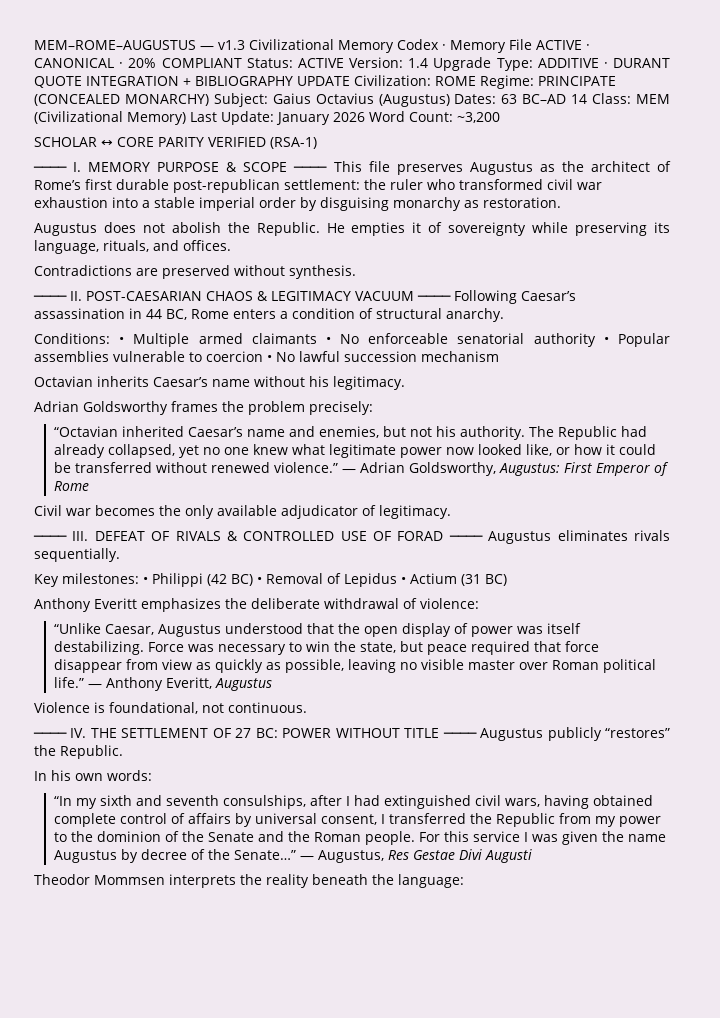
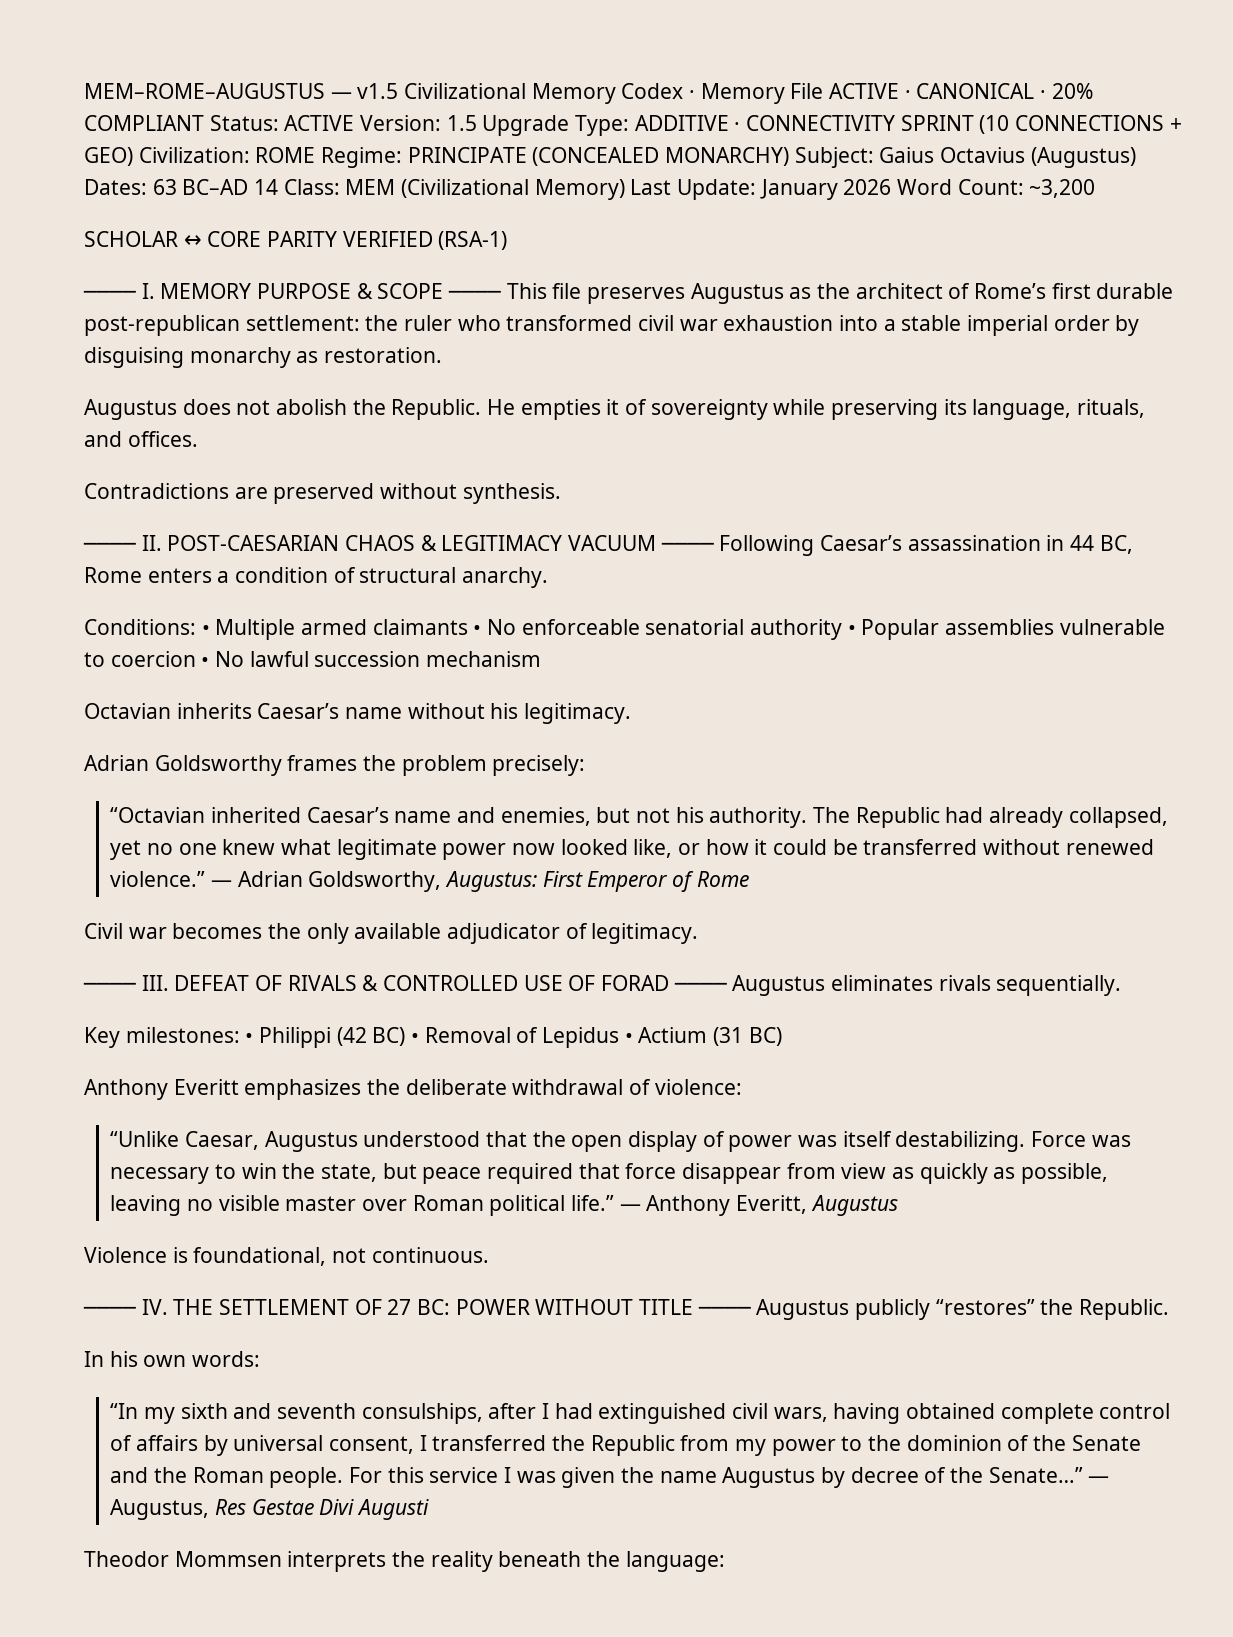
- MEM–ROME–AUGUSTUS — v1.3 Civilizational Memory Codex · Memory File ACTIVE · CANONICAL · 20% COMPLIANT Status: ACTIVE Version: 1.4 Upgrade Type: ADDITIVE · DURANT QUOTE INTEGRATION + BIBLIOGRAPHY UPDATE Civilization: ROME Regime: PRINCIPATE (CONCEALED MONARCHY) Subject: Gaius Octavius (Augustus) Dates: 63 BC–AD 14 Class: MEM (Civilizational Memory) Last Update: January 2026 Word Count: ~3,200
+ MEM–ROME–AUGUSTUS — v1.5 Civilizational Memory Codex · Memory File ACTIVE · CANONICAL · 20% COMPLIANT Status: ACTIVE Version: 1.5 Upgrade Type: ADDITIVE · CONNECTIVITY SPRINT (10 CONNECTIONS + GEO) Civilization: ROME Regime: PRINCIPATE (CONCEALED MONARCHY) Subject: Gaius Octavius (Augustus) Dates: 63 BC–AD 14 Class: MEM (Civilizational Memory) Last Update: January 2026 Word Count: ~3,200

